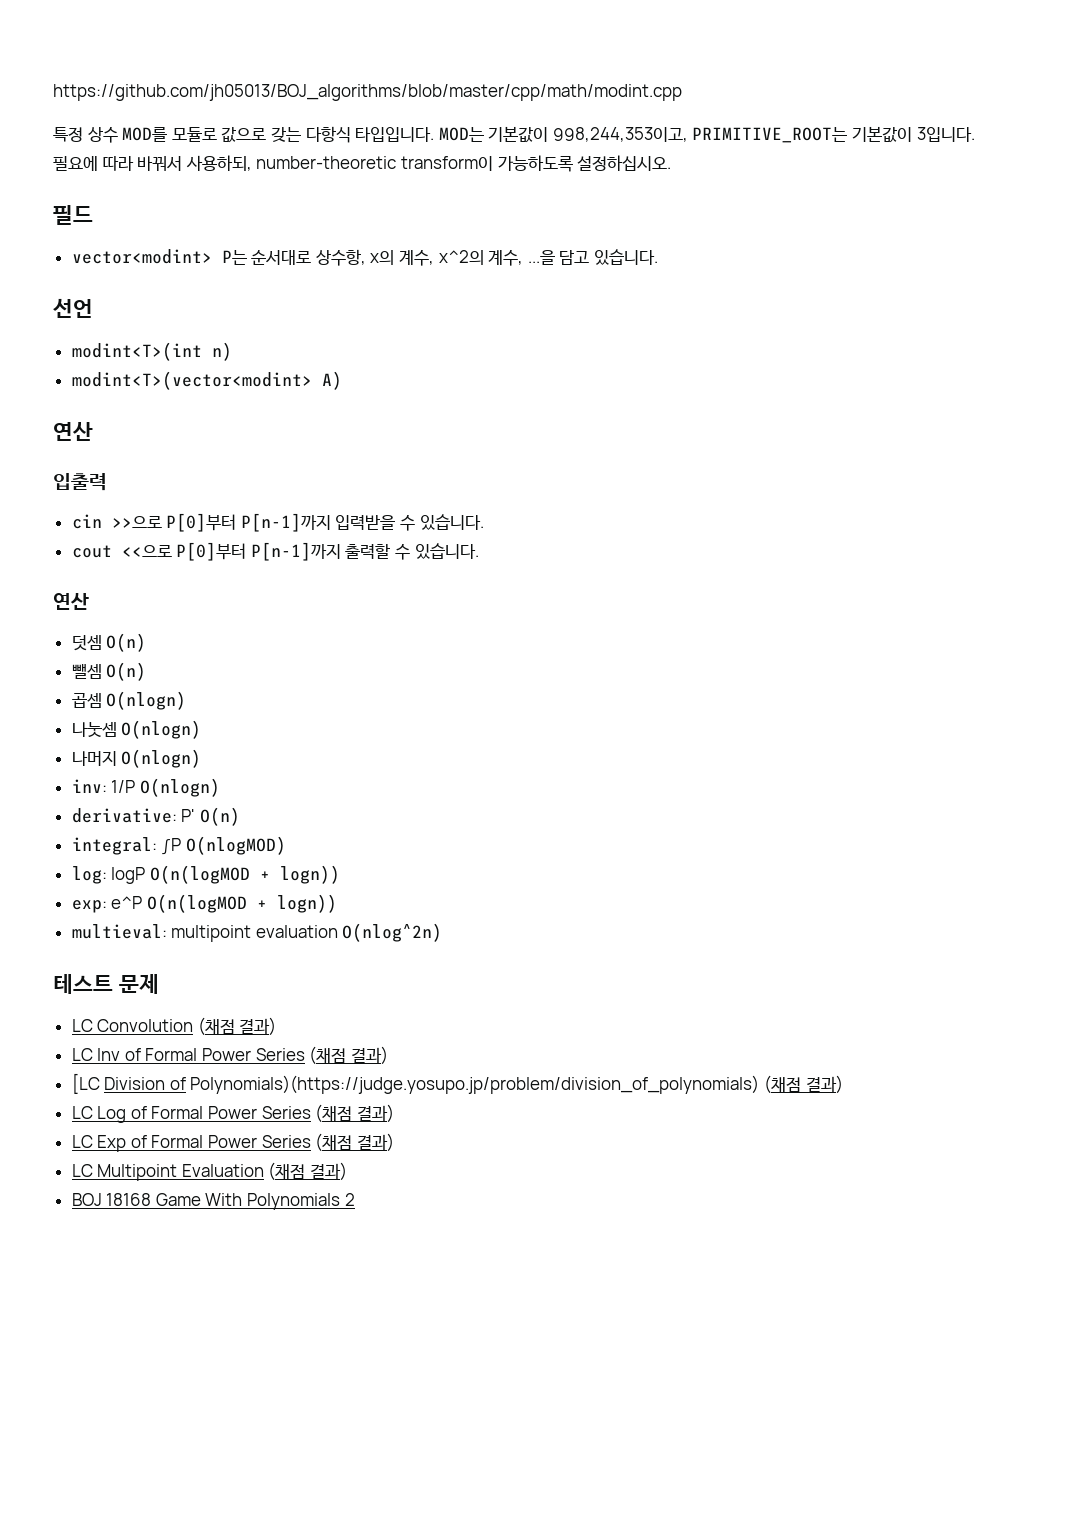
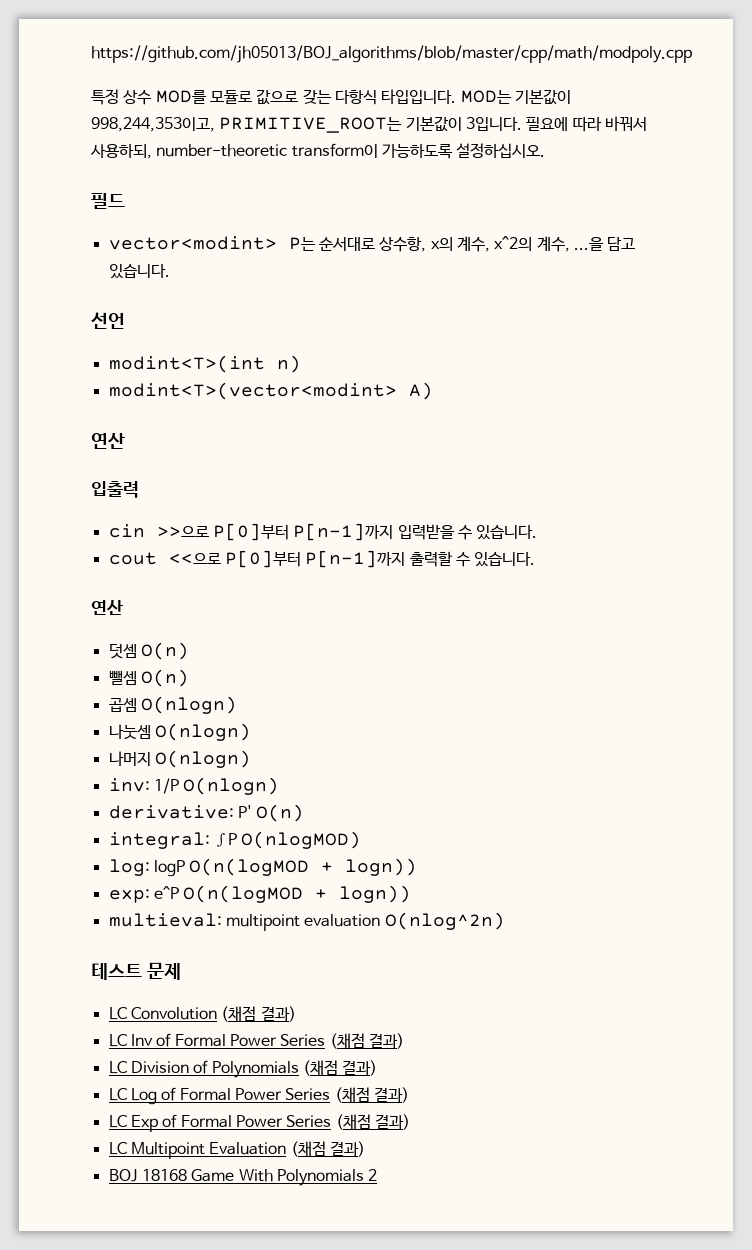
- https://github.com/jh05013/BOJ_algorithms/blob/master/cpp/math/modint.cpp
+ https://github.com/jh05013/BOJ_algorithms/blob/master/cpp/math/modpoly.cpp
- [LC Division of Polynomials)(https://judge.yosupo.jp/problem/division_of_polynomials) (채점 결과)
+ LC Division of Polynomials (채점 결과)

